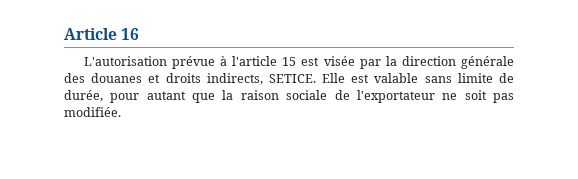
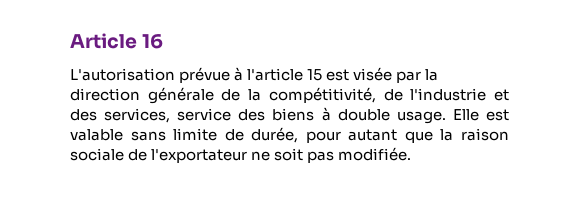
- L'autorisation prévue à l'article 15 est visée par la direction générale des douanes et droits indirects, SETICE.
+ L'autorisation prévue à l'article 15 est visée par la direction générale de la compétitivité, de l'industrie et des services, service des biens à double usage.

